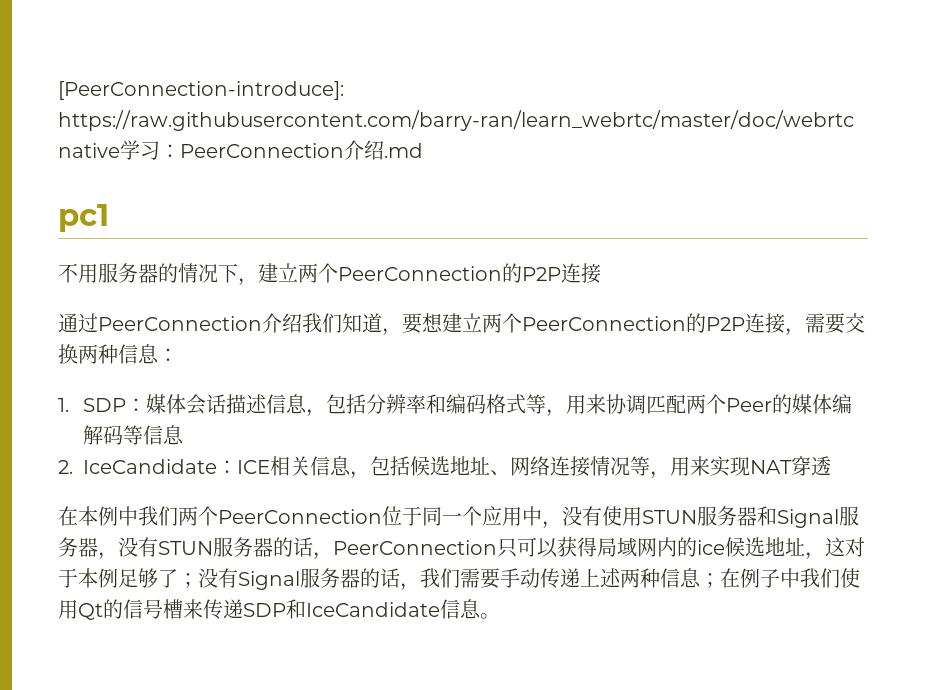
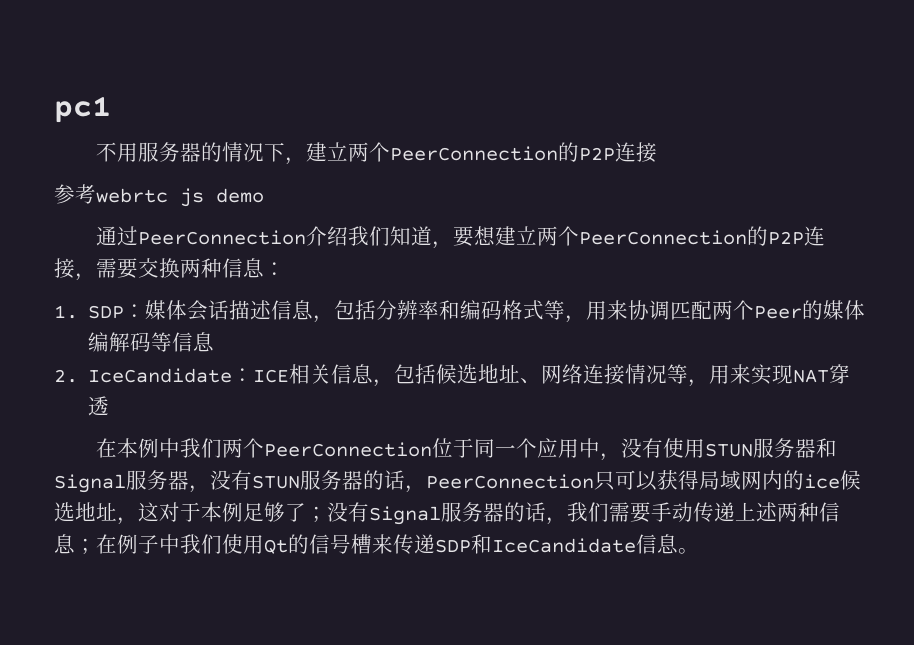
- [PeerConnection-introduce]: https://raw.githubusercontent.com/barry-ran/learn_webrtc/master/doc/webrtc native学习：PeerConnection介绍.md
+ 参考webrtc js demo

